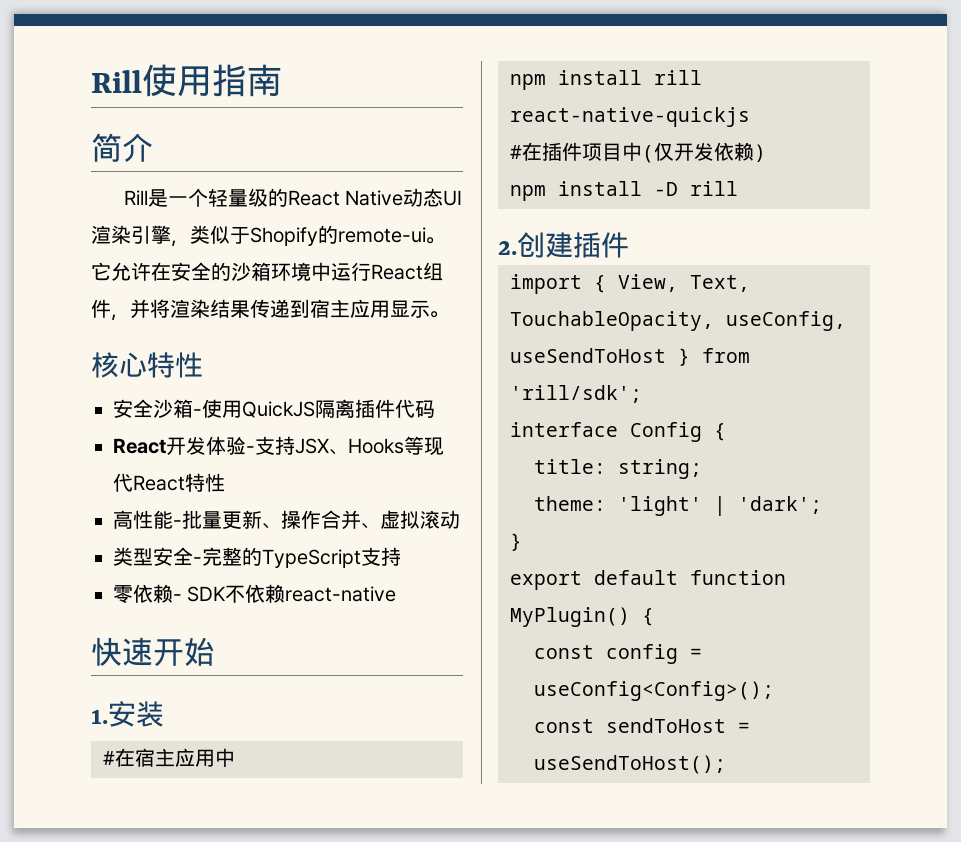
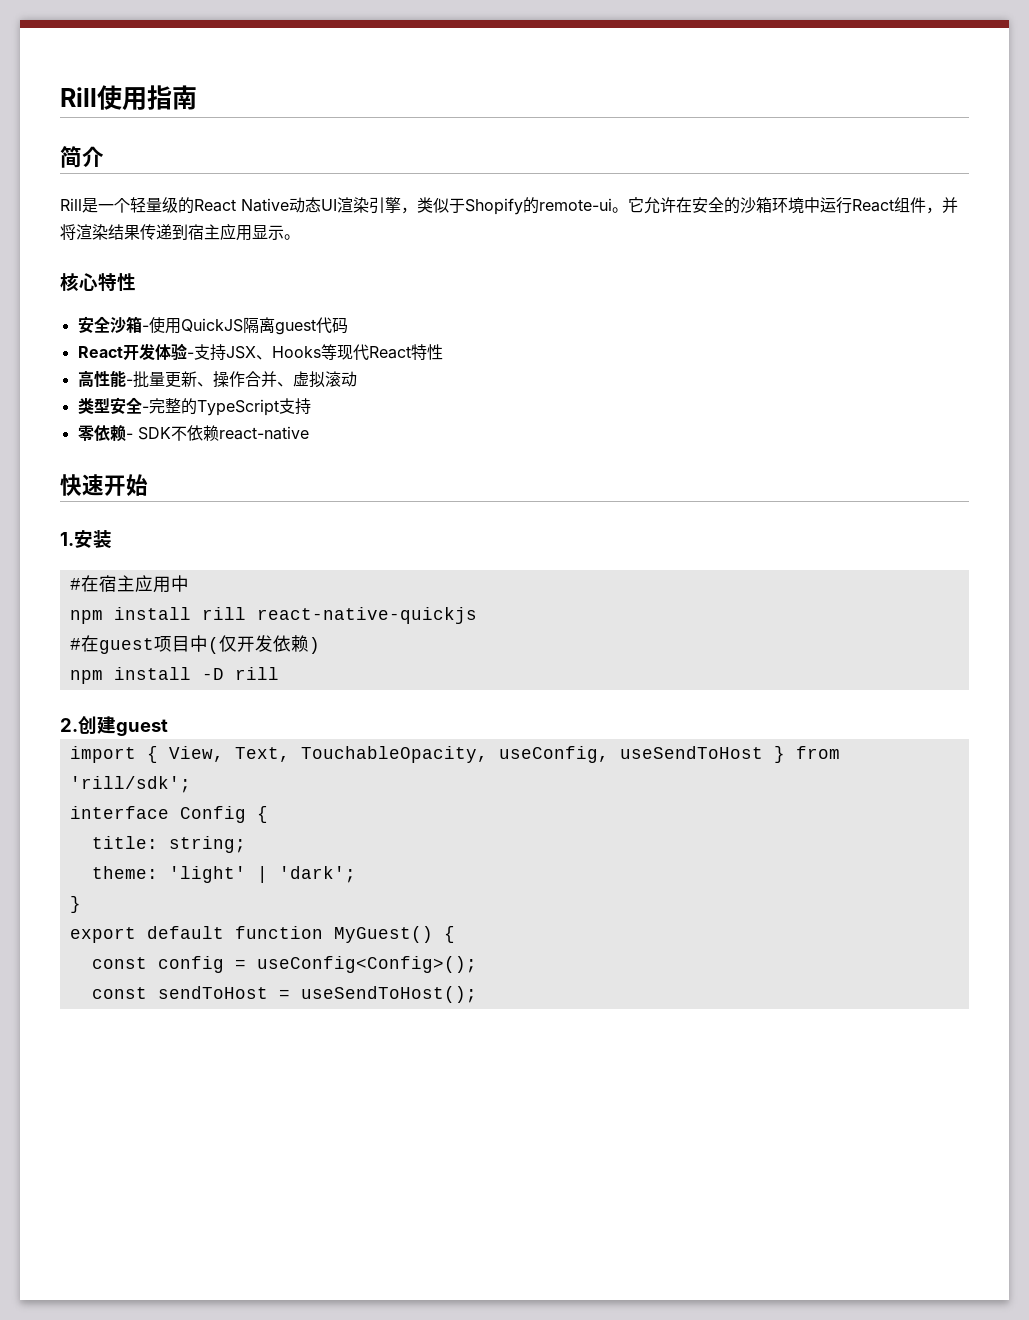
- 安全沙箱-使用QuickJS隔离插件代码
+ 安全沙箱-使用QuickJS隔离guest代码
- #在插件项目中(仅开发依赖)
+ #在guest项目中(仅开发依赖)
- 2.创建插件
+ 2.创建guest
- export default function MyPlugin() {
+ export default function MyGuest() {

